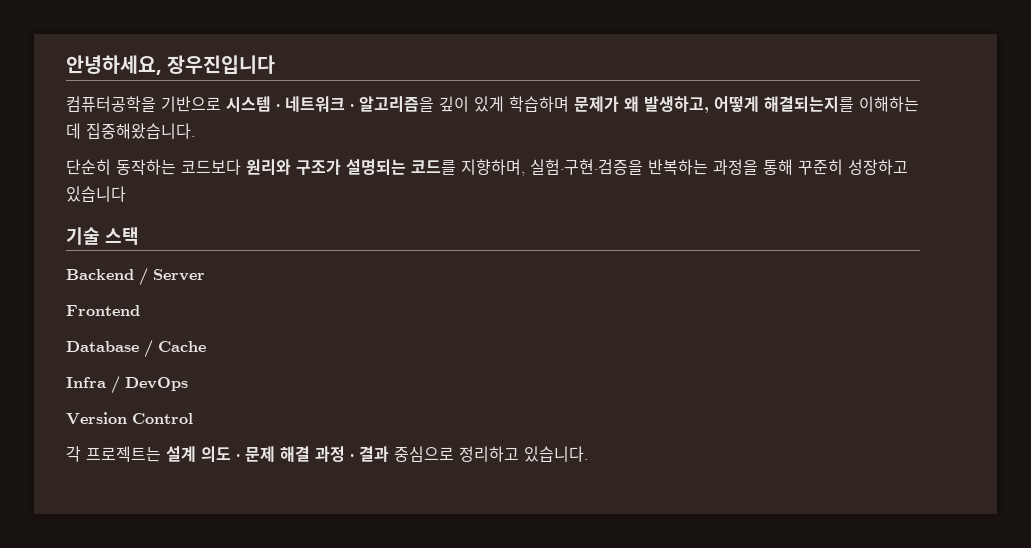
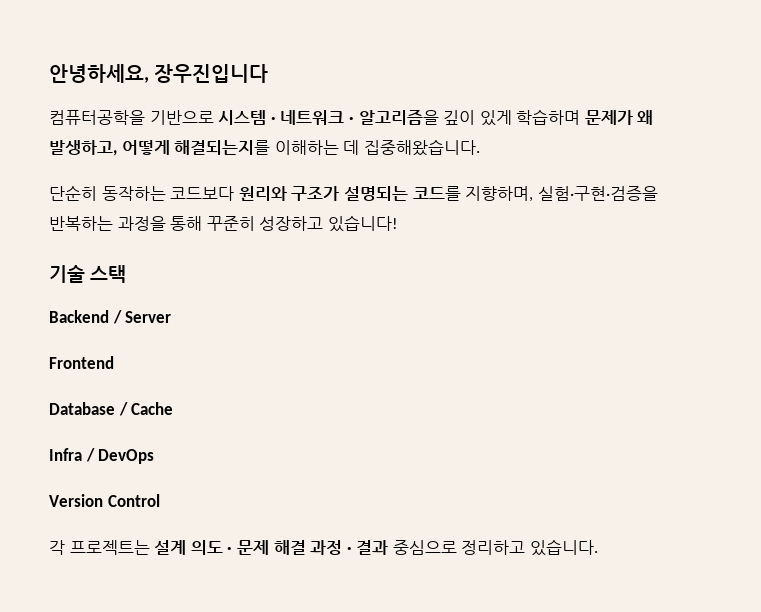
- 단순히 동작하는 코드보다 원리와 구조가 설명되는 코드를 지향하며, 실험·구현·검증을 반복하는 과정을 통해 꾸준히 성장하고 있습니다
+ 단순히 동작하는 코드보다 원리와 구조가 설명되는 코드를 지향하며, 실험·구현·검증을 반복하는 과정을 통해 꾸준히 성장하고 있습니다!

